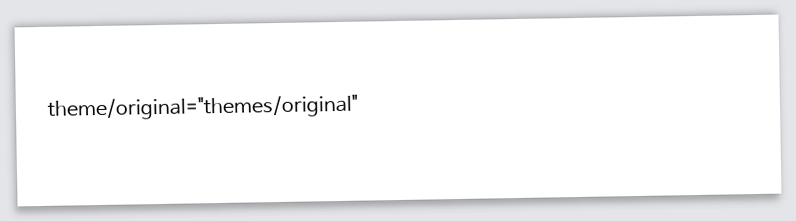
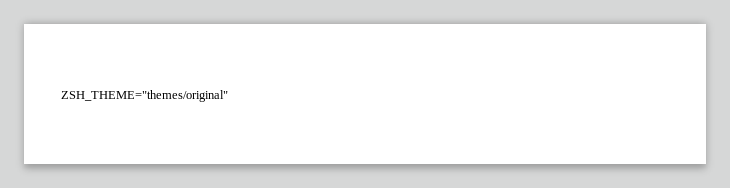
- theme/original="themes/original"
+ ZSH_THEME="themes/original"

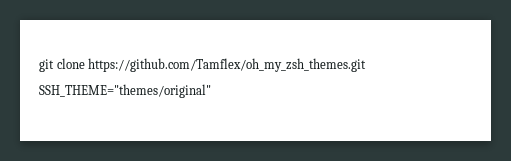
- ZSH_THEME="themes/original"
+ git clone https://github.com/Tamflex/oh_my_zsh_themes.git
+ SSH_THEME="themes/original"

